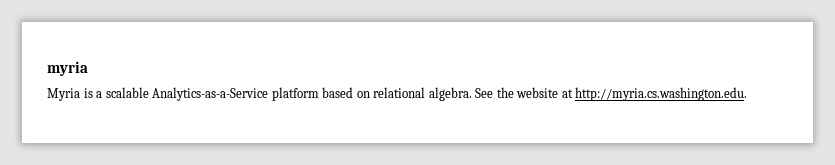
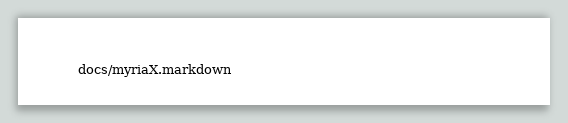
- myria
- Myria is a scalable Analytics-as-a-Service platform based on relational algebra. See the website at http://myria.cs.washington.edu.
+ docs/myriaX.markdown

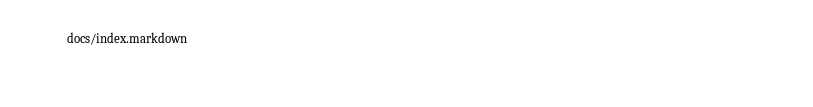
- docs/myriaX.markdown
+ docs/index.markdown

